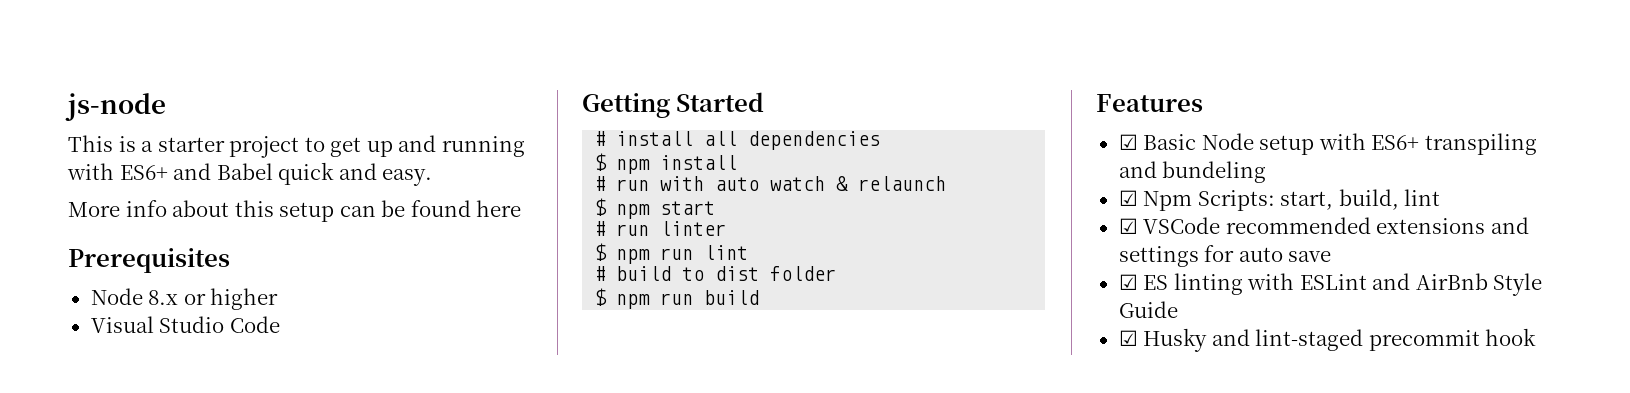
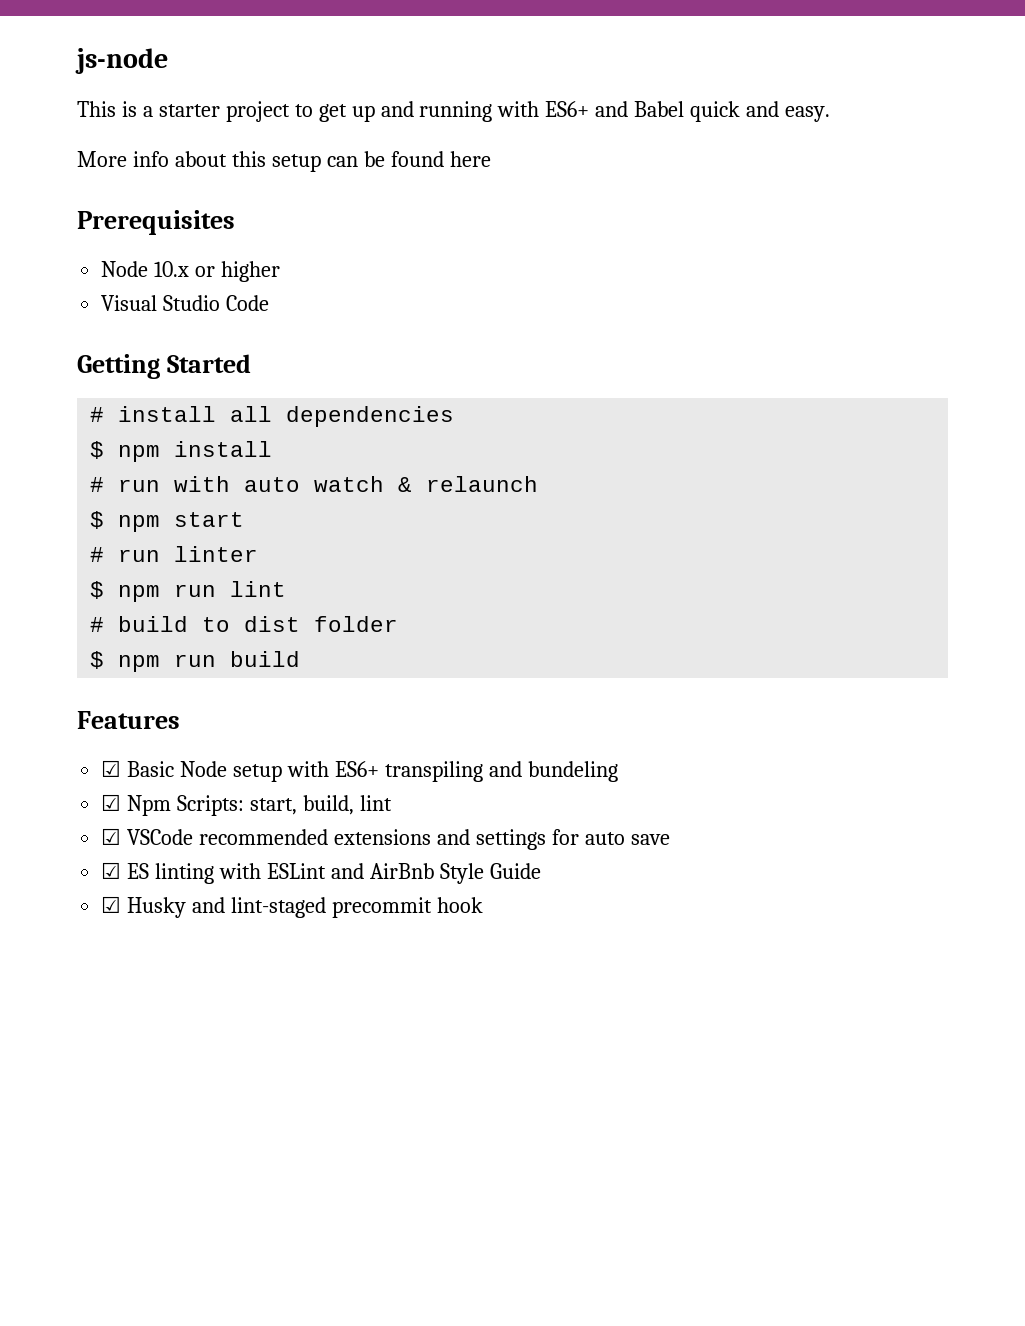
- Node 8.x or higher
+ Node 10.x or higher

